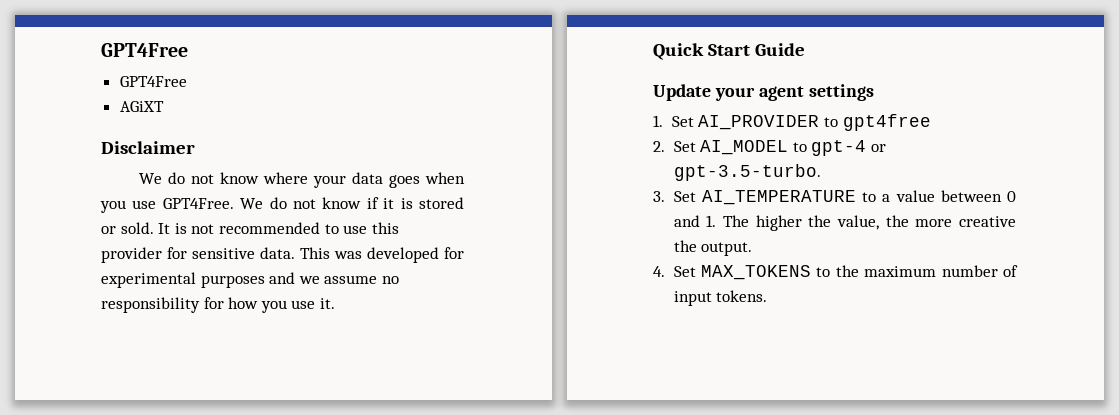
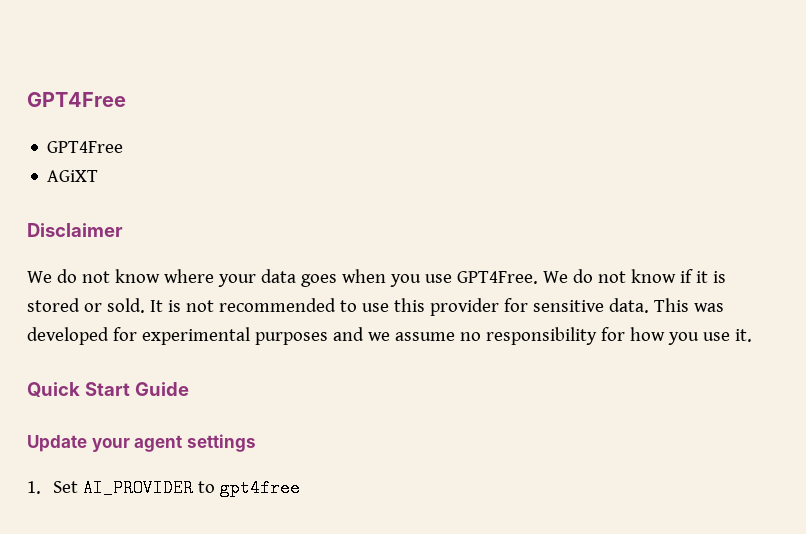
- 2. Set AI_MODEL to gpt-4 or gpt-3.5-turbo.
- 3. Set AI_TEMPERATURE to a value between 0 and 1. The higher the value, the more creative the output.
- 4. Set MAX_TOKENS to the maximum number of input tokens.

